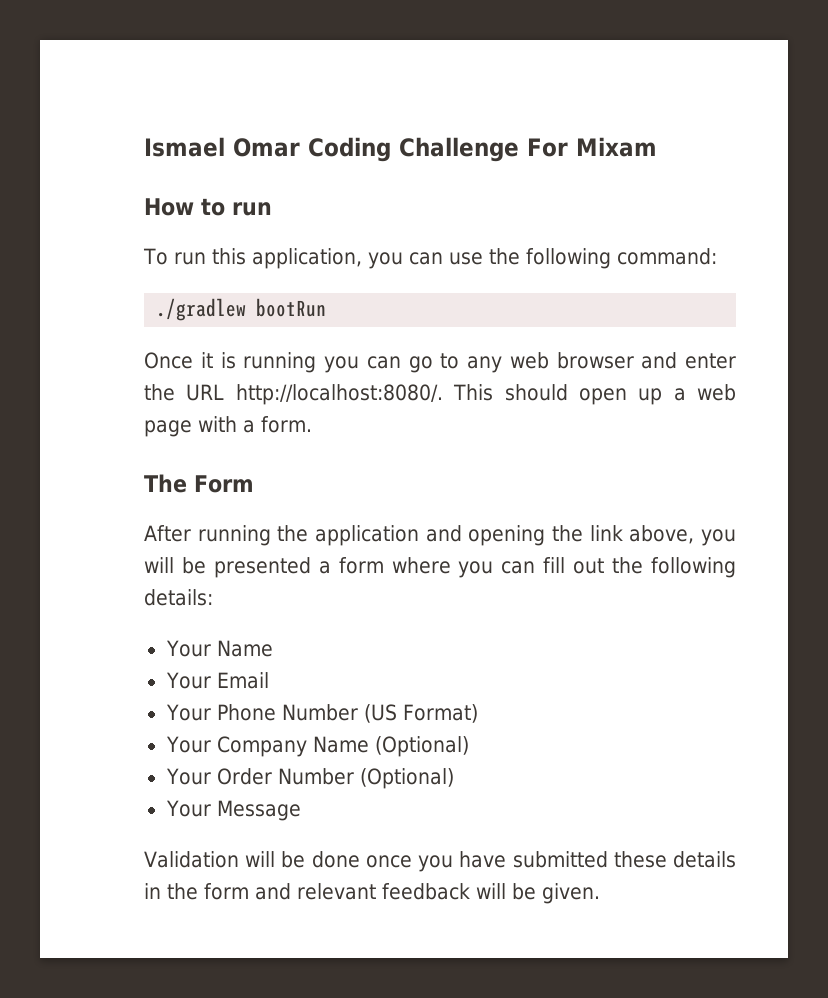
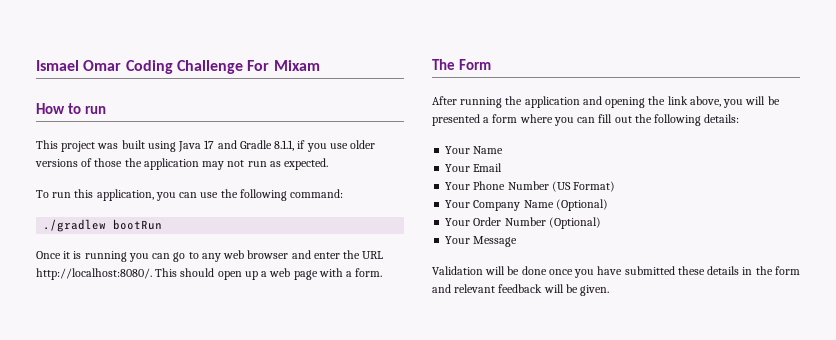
+ This project was built using Java 17 and Gradle 8.1.1, if you use older versions of those the application may not run as expected.

